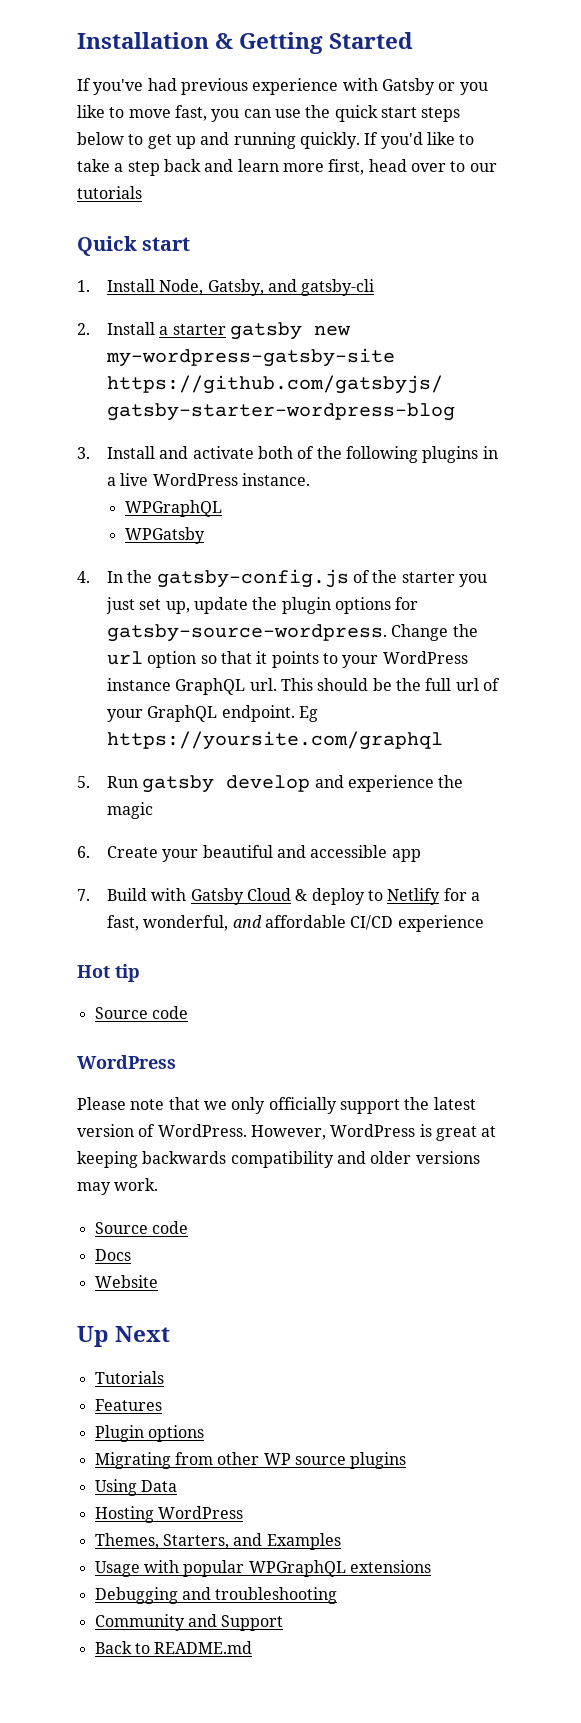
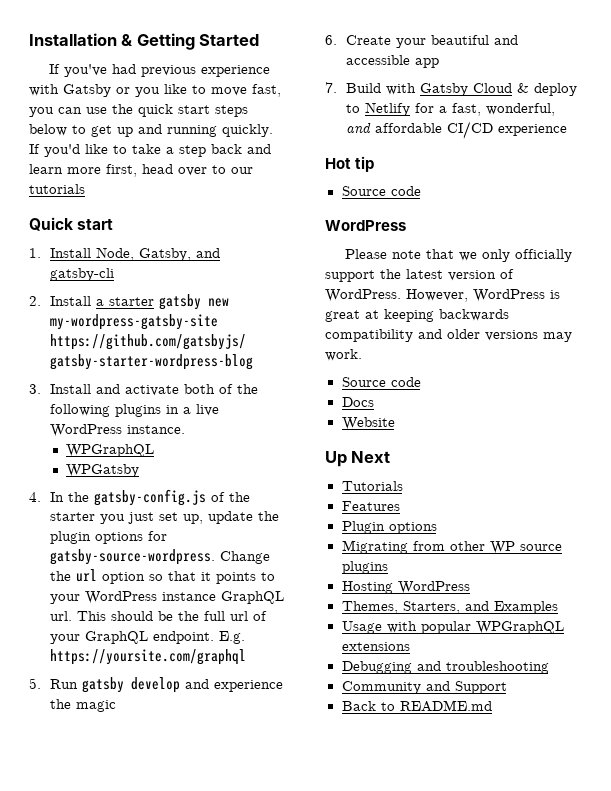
- Eg https://yoursite.com/graphql
+ E.g. https://yoursite.com/graphql
- Using Data

